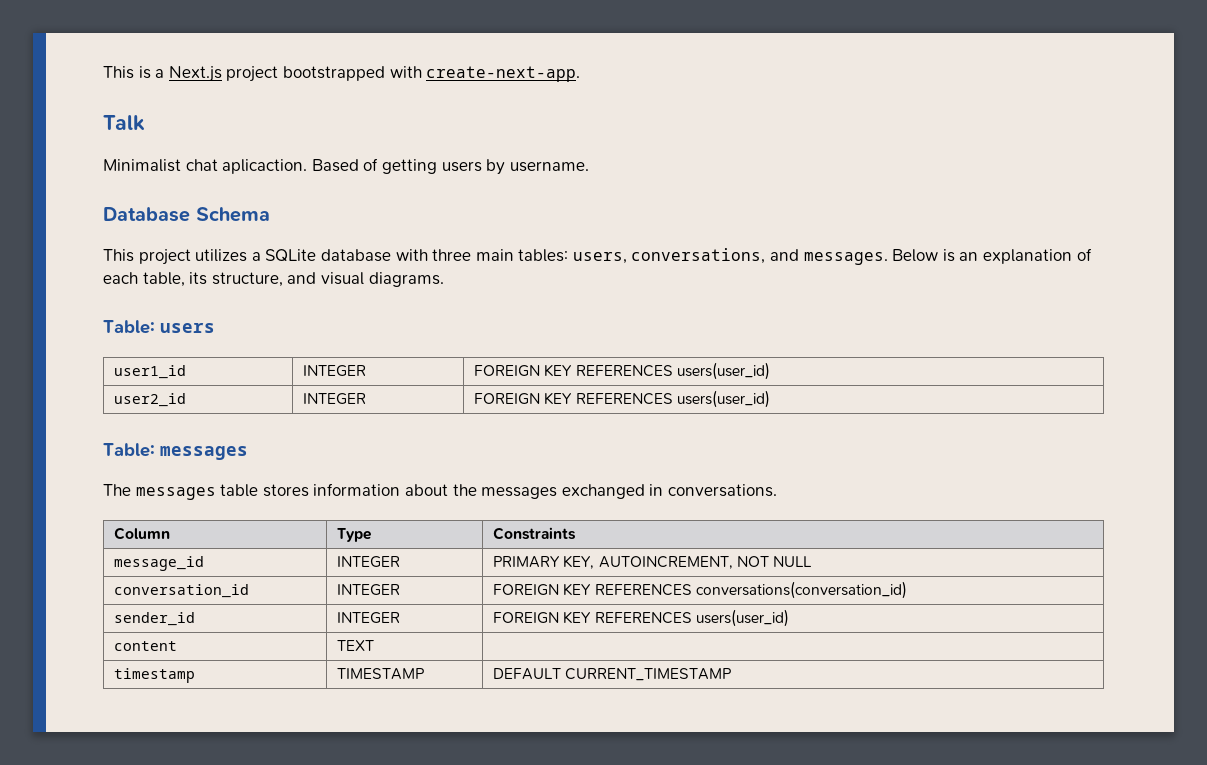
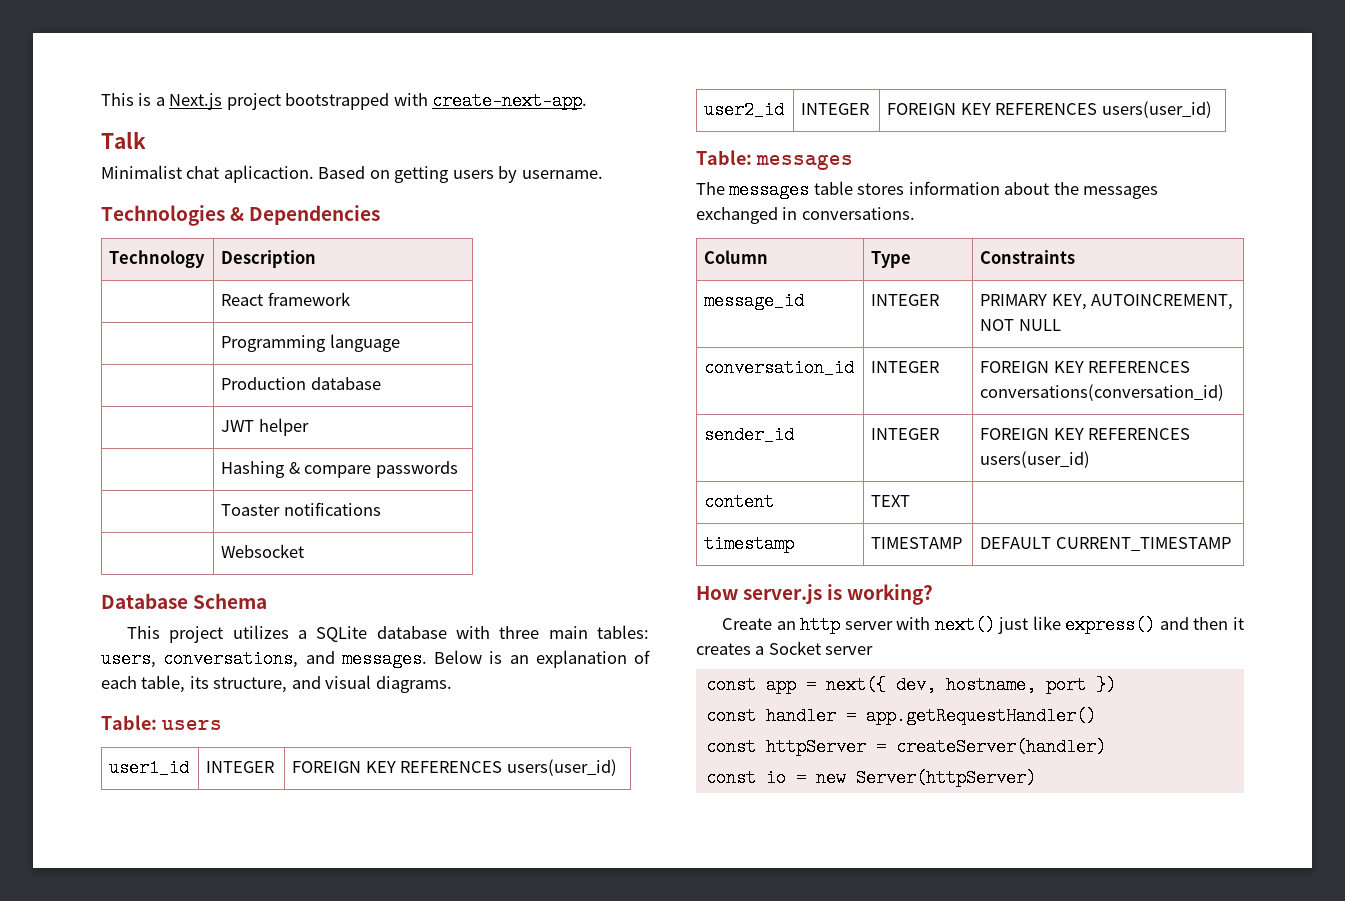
- Based of getting users by username.
+ Based on getting users by username.
+ Technologies & Dependencies
+ Technology | Description
+ | React framework
+ | Programming language
+ | Production database
+ | JWT helper
+ | Hashing & compare passwords
+ | Toaster notifications
+ | Websocket
+ How server.js is working?
+ Create an http server with next() just like express() and then it creates a Socket server
+ const app = next({ dev, hostname, port })
+ const handler = app.getRequestHandler()
+ const httpServer = createServer(handler)
+ const io = new Server(httpServer)

